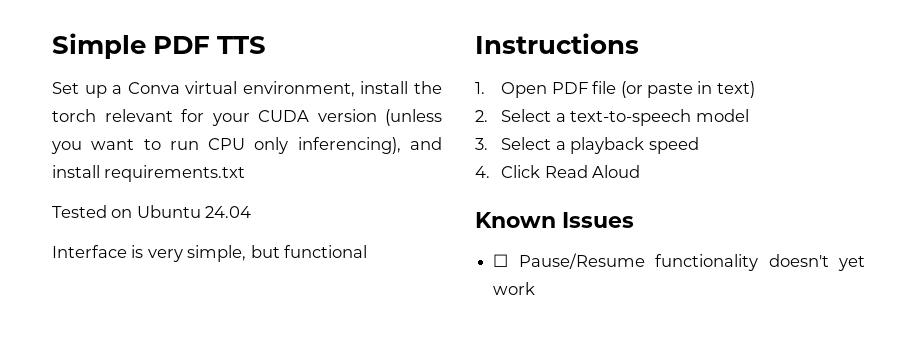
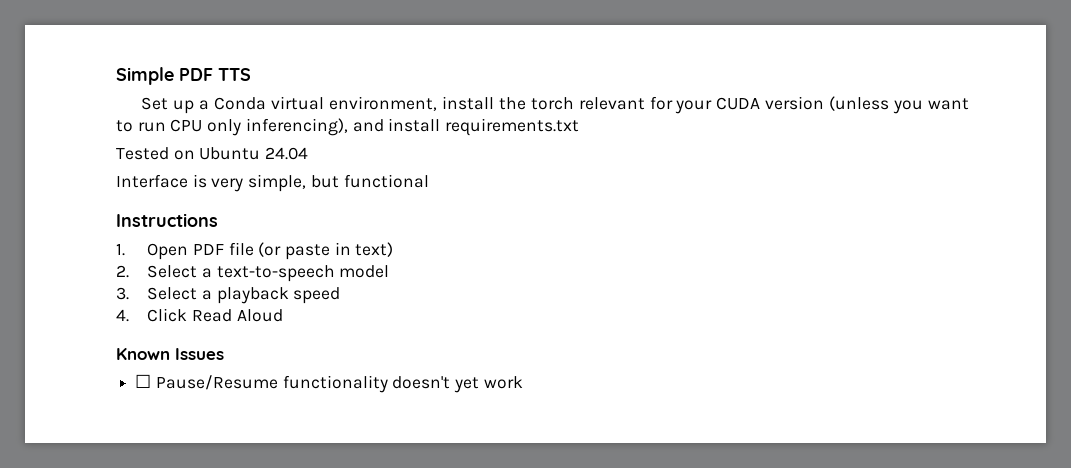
- Set up a Conva virtual environment, install the torch relevant for your CUDA version (unless you want to run CPU only inferencing), and install requirements.txt
+ Set up a Conda virtual environment, install the torch relevant for your CUDA version (unless you want to run CPU only inferencing), and install requirements.txt

